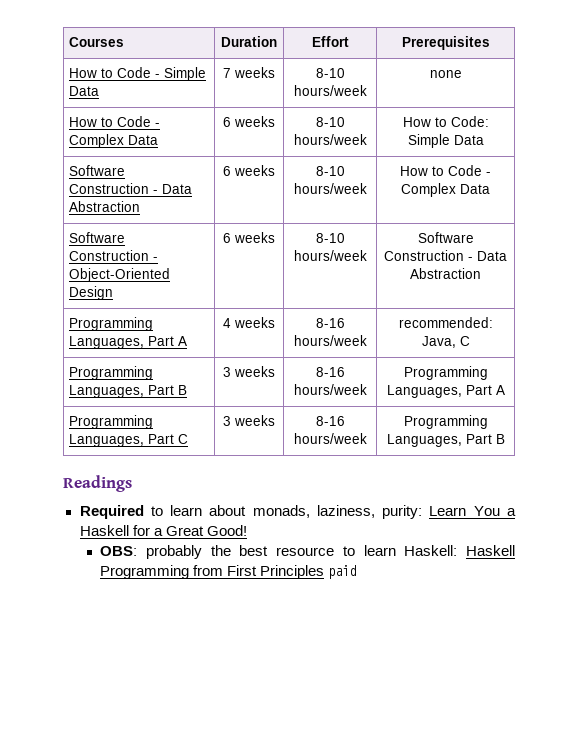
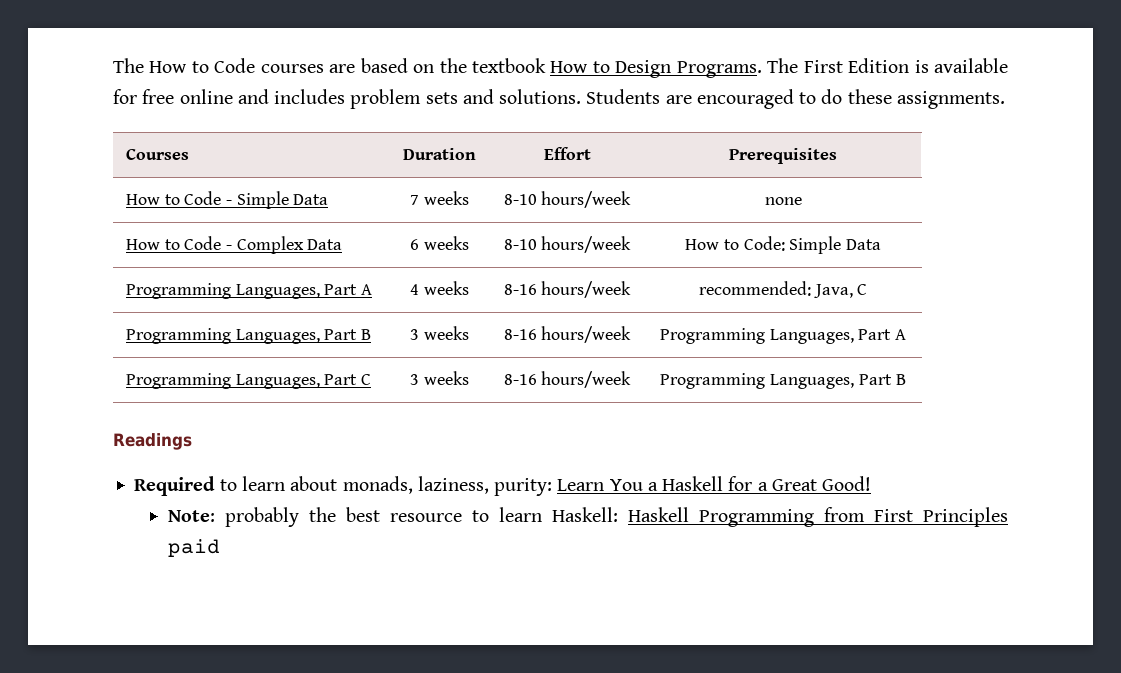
+ The How to Code courses are based on the textbook How to Design Programs. The First Edition is available for free online and includes problem sets and solutions. Students are encouraged to do these assignments.
- Software Construction - Data Abstraction | 6 weeks | 8-10 hours/week | How to Code - Complex Data
- Software Construction - Object-Oriented Design | 6 weeks | 8-10 hours/week | Software Construction - Data Abstraction
- OBS: probably the best resource to learn Haskell: Haskell Programming from First Principles paid
+ Note: probably the best resource to learn Haskell: Haskell Programming from First Principles paid

